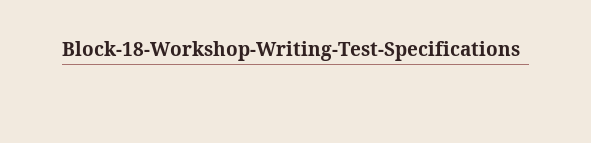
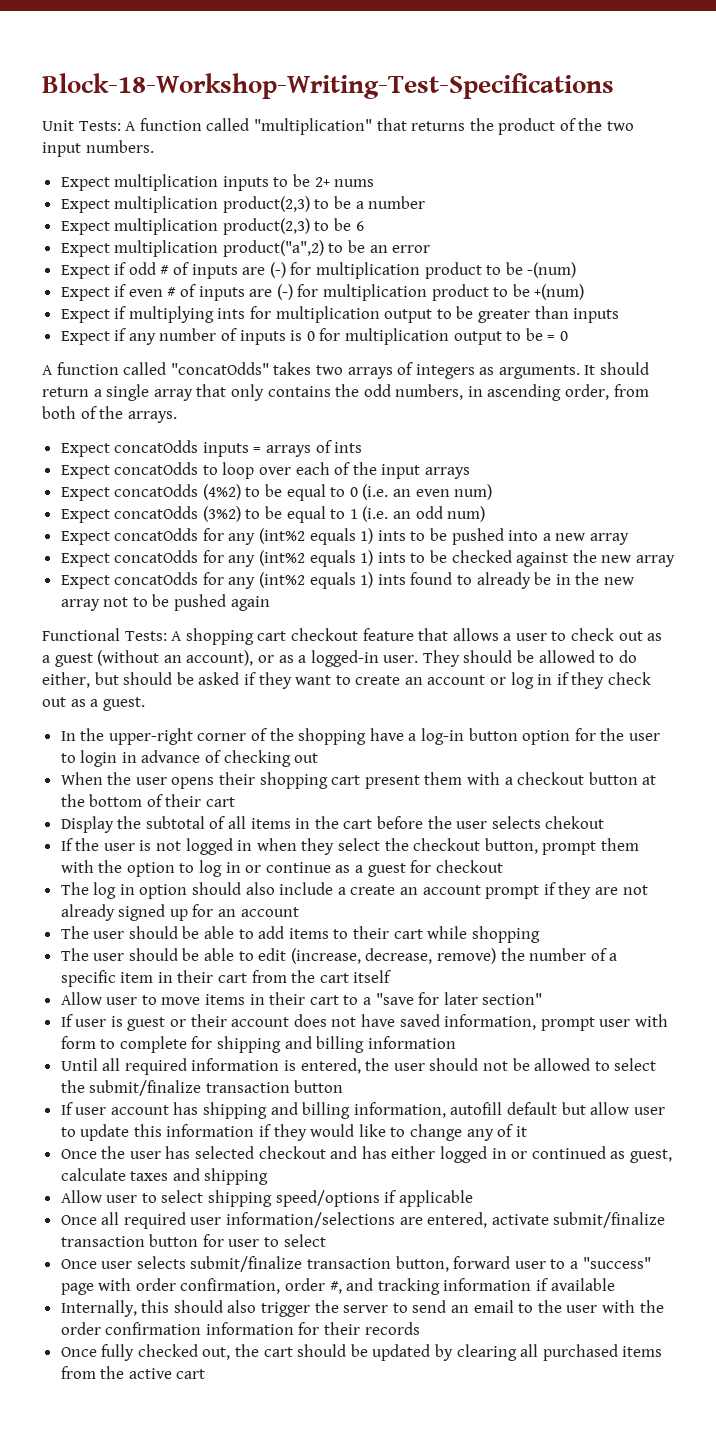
+ Unit Tests: A function called "multiplication" that returns the product of the two input numbers.
+ Expect multiplication inputs to be 2+ nums
+ Expect multiplication product(2,3) to be a number
+ Expect multiplication product(2,3) to be 6
+ Expect multiplication product("a",2) to be an error
+ Expect if odd # of inputs are (-) for multiplication product to be -(num)
+ Expect if even # of inputs are (-) for multiplication product to be +(num)
+ Expect if multiplying ints for multiplication output to be greater than inputs
+ Expect if any number of inputs is 0 for multiplication output to be = 0
+ A function called "concatOdds" takes two arrays of integers as arguments. It should return a single array that only contains the odd numbers, in ascending order, from both of the arrays.
+ Expect concatOdds inputs = arrays of ints
+ Expect concatOdds to loop over each of the input arrays
+ Expect concatOdds (4%2) to be equal to 0 (i.e. an even num)
+ Expect concatOdds (3%2) to be equal to 1 (i.e. an odd num)
+ Expect concatOdds for any (int%2 equals 1) ints to be pushed into a new array
+ Expect concatOdds for any (int%2 equals 1) ints to be checked against the new array
+ Expect concatOdds for any (int%2 equals 1) ints found to already be in the new array not to be pushed again
+ Functional Tests: A shopping cart checkout feature that allows a user to check out as a guest (without an account), or as a logged-in user. They should be allowed to do either, but should be asked if they want to create an account or log in if they check out as a guest.
+ In the upper-right corner of the shopping have a log-in button option for the user to login in advance of checking out
+ When the user opens their shopping cart present them with a checkout button at the bottom of their cart
+ Display the subtotal of all items in the cart before the user selects chekout
+ If the user is not logged in when they select the checkout button, prompt them with the option to log in or continue as a guest for checkout
+ The log in option should also include a create an account prompt if they are not already signed up for an account
+ The user should be able to add items to their cart while shopping
+ The user should be able to edit (increase, decrease, remove) the number of a specific item in their cart from the cart itself
+ Allow user to move items in their cart to a "save for later section"
+ If user is guest or their account does not have saved information, prompt user with form to complete for shipping and billing information
+ Until all required information is entered, the user should not be allowed to select the submit/finalize transaction button
+ If user account has shipping and billing information, autofill default but allow user to update this information if they would like to change any of it
+ Once the user has selected checkout and has either logged in or continued as guest, calculate taxes and shipping
+ Allow user to select shipping speed/options if applicable
+ Once all required user information/selections are entered, activate submit/finalize transaction button for user to select
+ Once user selects submit/finalize transaction button, forward user to a "success" page with order confirmation, order #, and tracking information if available
+ Internally, this should also trigger the server to send an email to the user with the order confirmation information for their records
+ Once fully checked out, the cart should be updated by clearing all purchased items from the active cart

